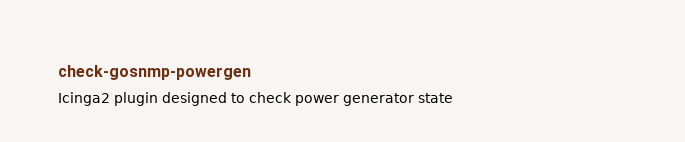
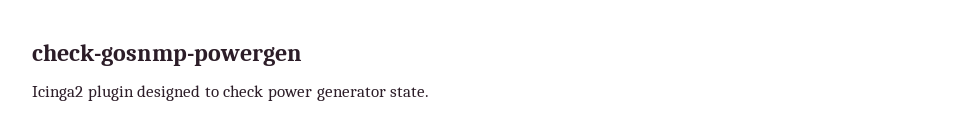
- Icinga2 plugin designed to check power generator state
+ Icinga2 plugin designed to check power generator state.

